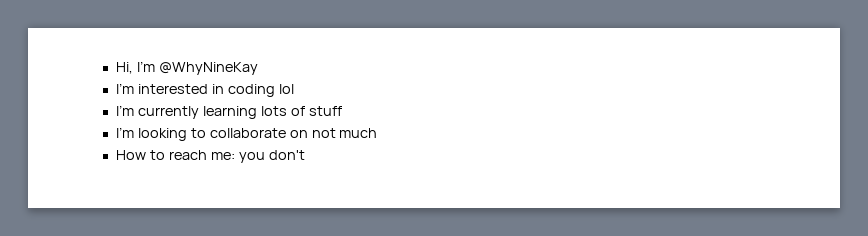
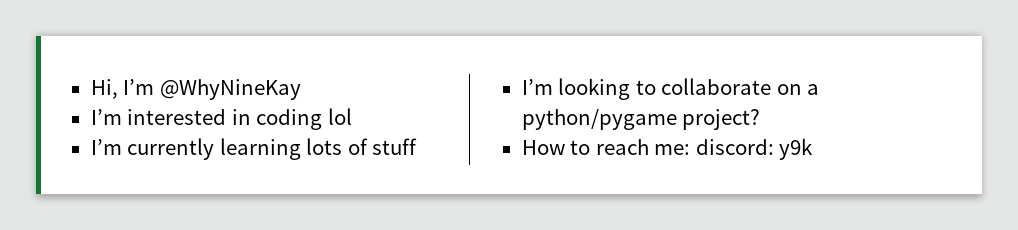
- I’m looking to collaborate on not much
+ I’m looking to collaborate on a python/pygame project?
- How to reach me: you don't
+ How to reach me: discord: y9k

